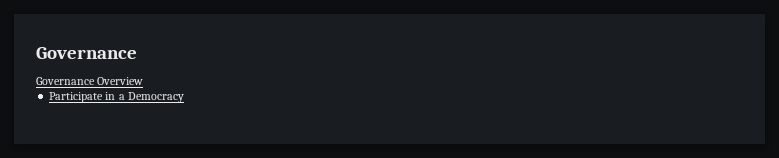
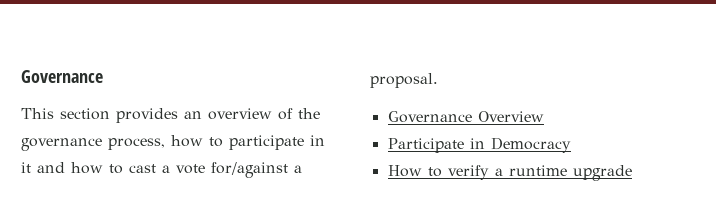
+ This section provides an overview of the governance process, how to participate in it and how to cast a vote for/against a proposal.
  Governance Overview
- Participate in a Democracy
+ Participate in Democracy
+ How to verify a runtime upgrade

